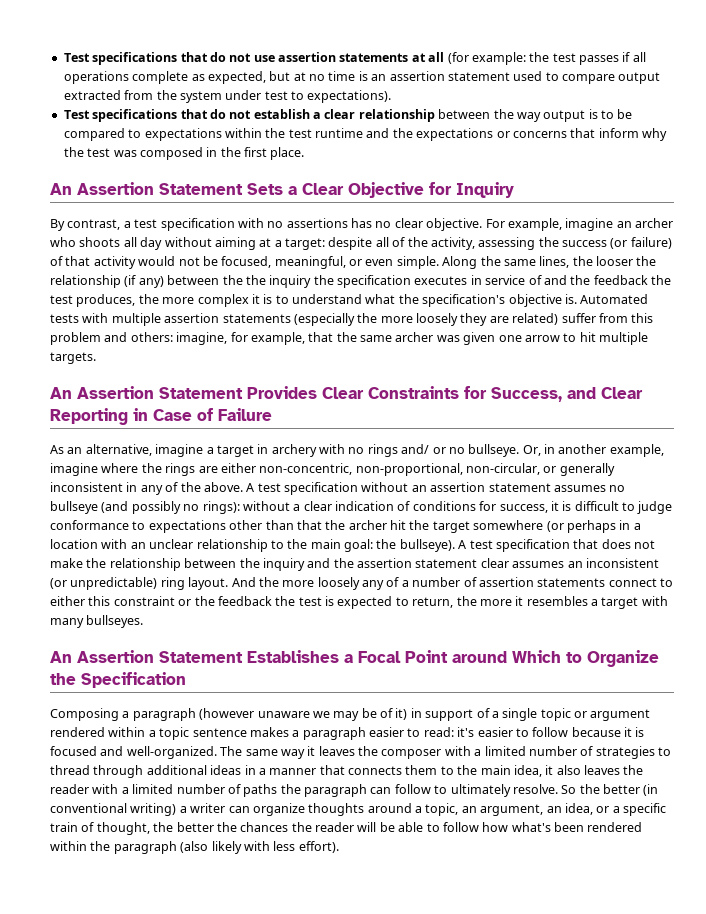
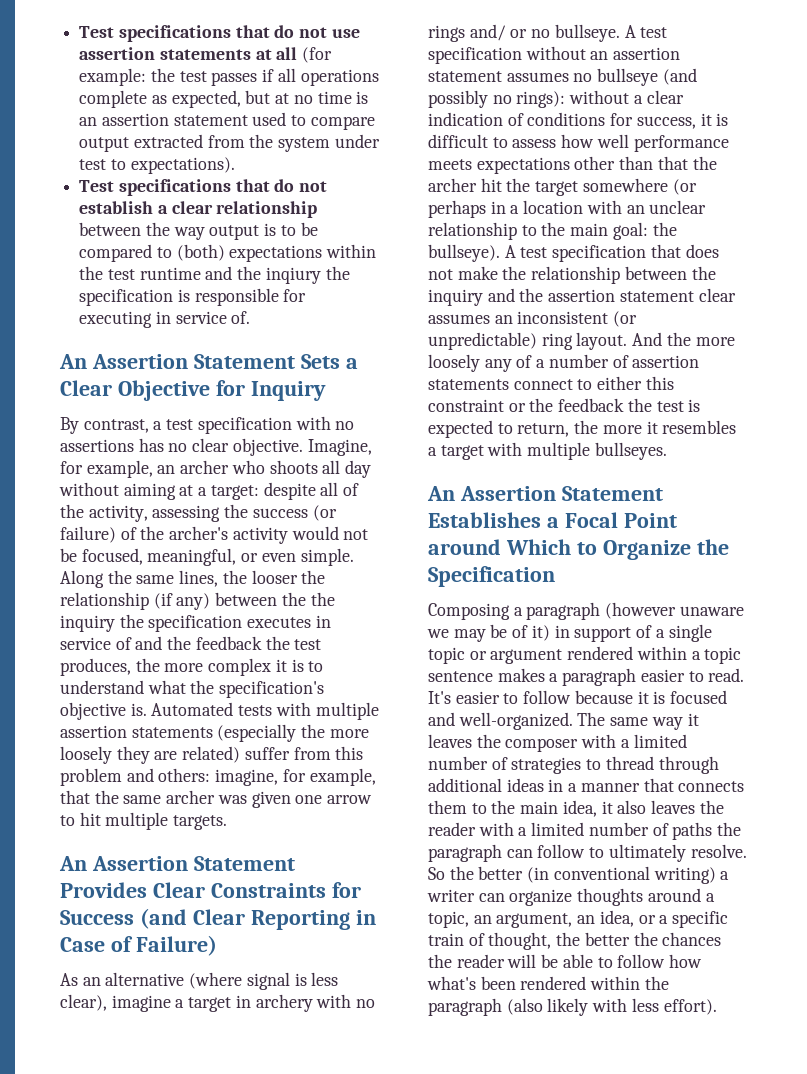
- Test specifications that do not establish a clear relationship between the way output is to be compared to expectations within the test runtime and the expectations or concerns that inform why the test was composed in the first place.
+ Test specifications that do not establish a clear relationship between the way output is to be compared to (both) expectations within the test runtime and the inqiury the specification is responsible for executing in service of.
- For example, imagine an archer who shoots all day without aiming at a target: despite all of the activity, assessing the success (or failure) of that activity would not be focused, meaningful, or even simple.
+ Imagine, for example, an archer who shoots all day without aiming at a target: despite all of the activity, assessing the success (or failure) of the archer's activity would not be focused, meaningful, or even simple.
- An Assertion Statement Provides Clear Constraints for Success, and Clear Reporting in Case of Failure
+ An Assertion Statement Provides Clear Constraints for Success (and Clear Reporting in Case of Failure)
- As an alternative, imagine a target in archery with no rings and/ or no bullseye.
+ As an alternative (where signal is less clear), imagine a target in archery with no rings and/ or no bullseye.
- Or, in another example, imagine where the rings are either non-concentric, non-proportional, non-circular, or generally inconsistent in any of the above.
- A test specification without an assertion statement assumes no bullseye (and possibly no rings): without a clear indication of conditions for success, it is difficult to judge conformance to expectations other than that the archer hit the target somewhere (or perhaps in a location with an unclear relationship to the main goal: the bullseye).
+ A test specification without an assertion statement assumes no bullseye (and possibly no rings): without a clear indication of conditions for success, it is difficult to assess how well performance meets expectations other than that the archer hit the target somewhere (or perhaps in a location with an unclear relationship to the main goal: the bullseye).
- And the more loosely any of a number of assertion statements connect to either this constraint or the feedback the test is expected to return, the more it resembles a target with many bullseyes.
+ And the more loosely any of a number of assertion statements connect to either this constraint or the feedback the test is expected to return, the more it resembles a target with multiple bullseyes.
- Composing a paragraph (however unaware we may be of it) in support of a single topic or argument rendered within a topic sentence makes a paragraph easier to read: it's easier to follow because it is focused and well-organized.
+ Composing a paragraph (however unaware we may be of it) in support of a single topic or argument rendered within a topic sentence makes a paragraph easier to read. It's easier to follow because it is focused and well-organized.

